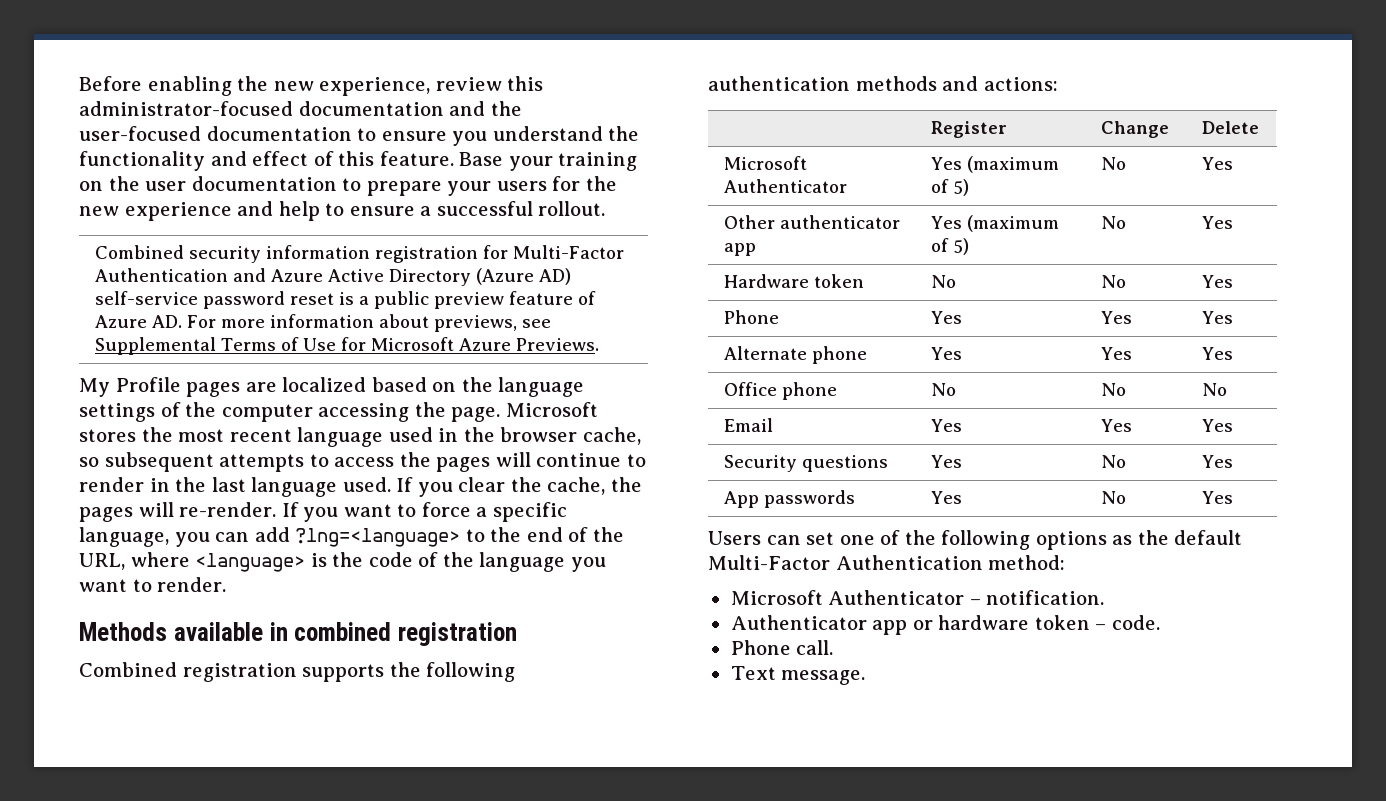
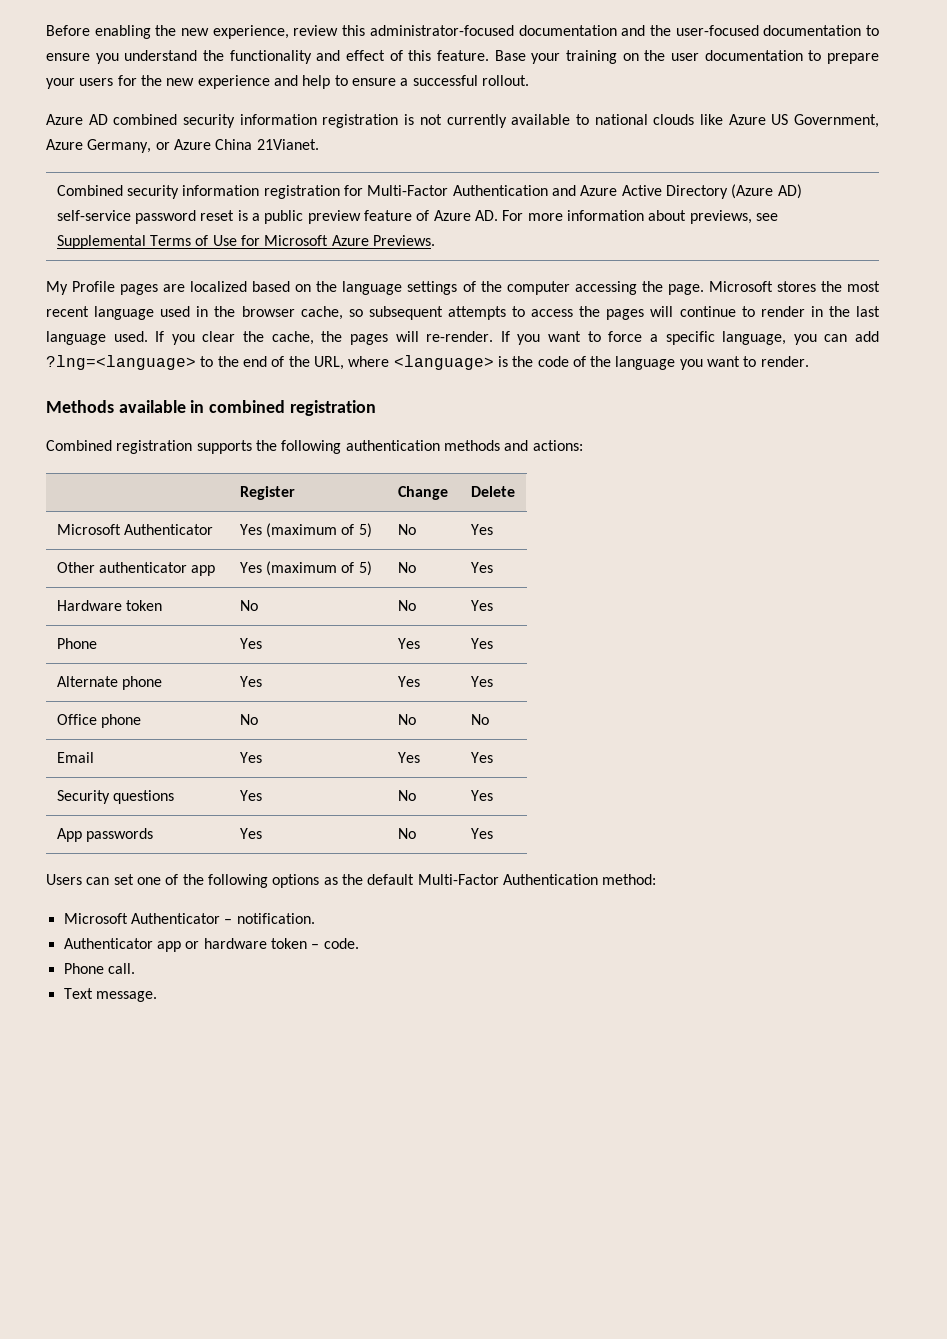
+ Azure AD combined security information registration is not currently available to national clouds like Azure US Government, Azure Germany, or Azure China 21Vianet.

